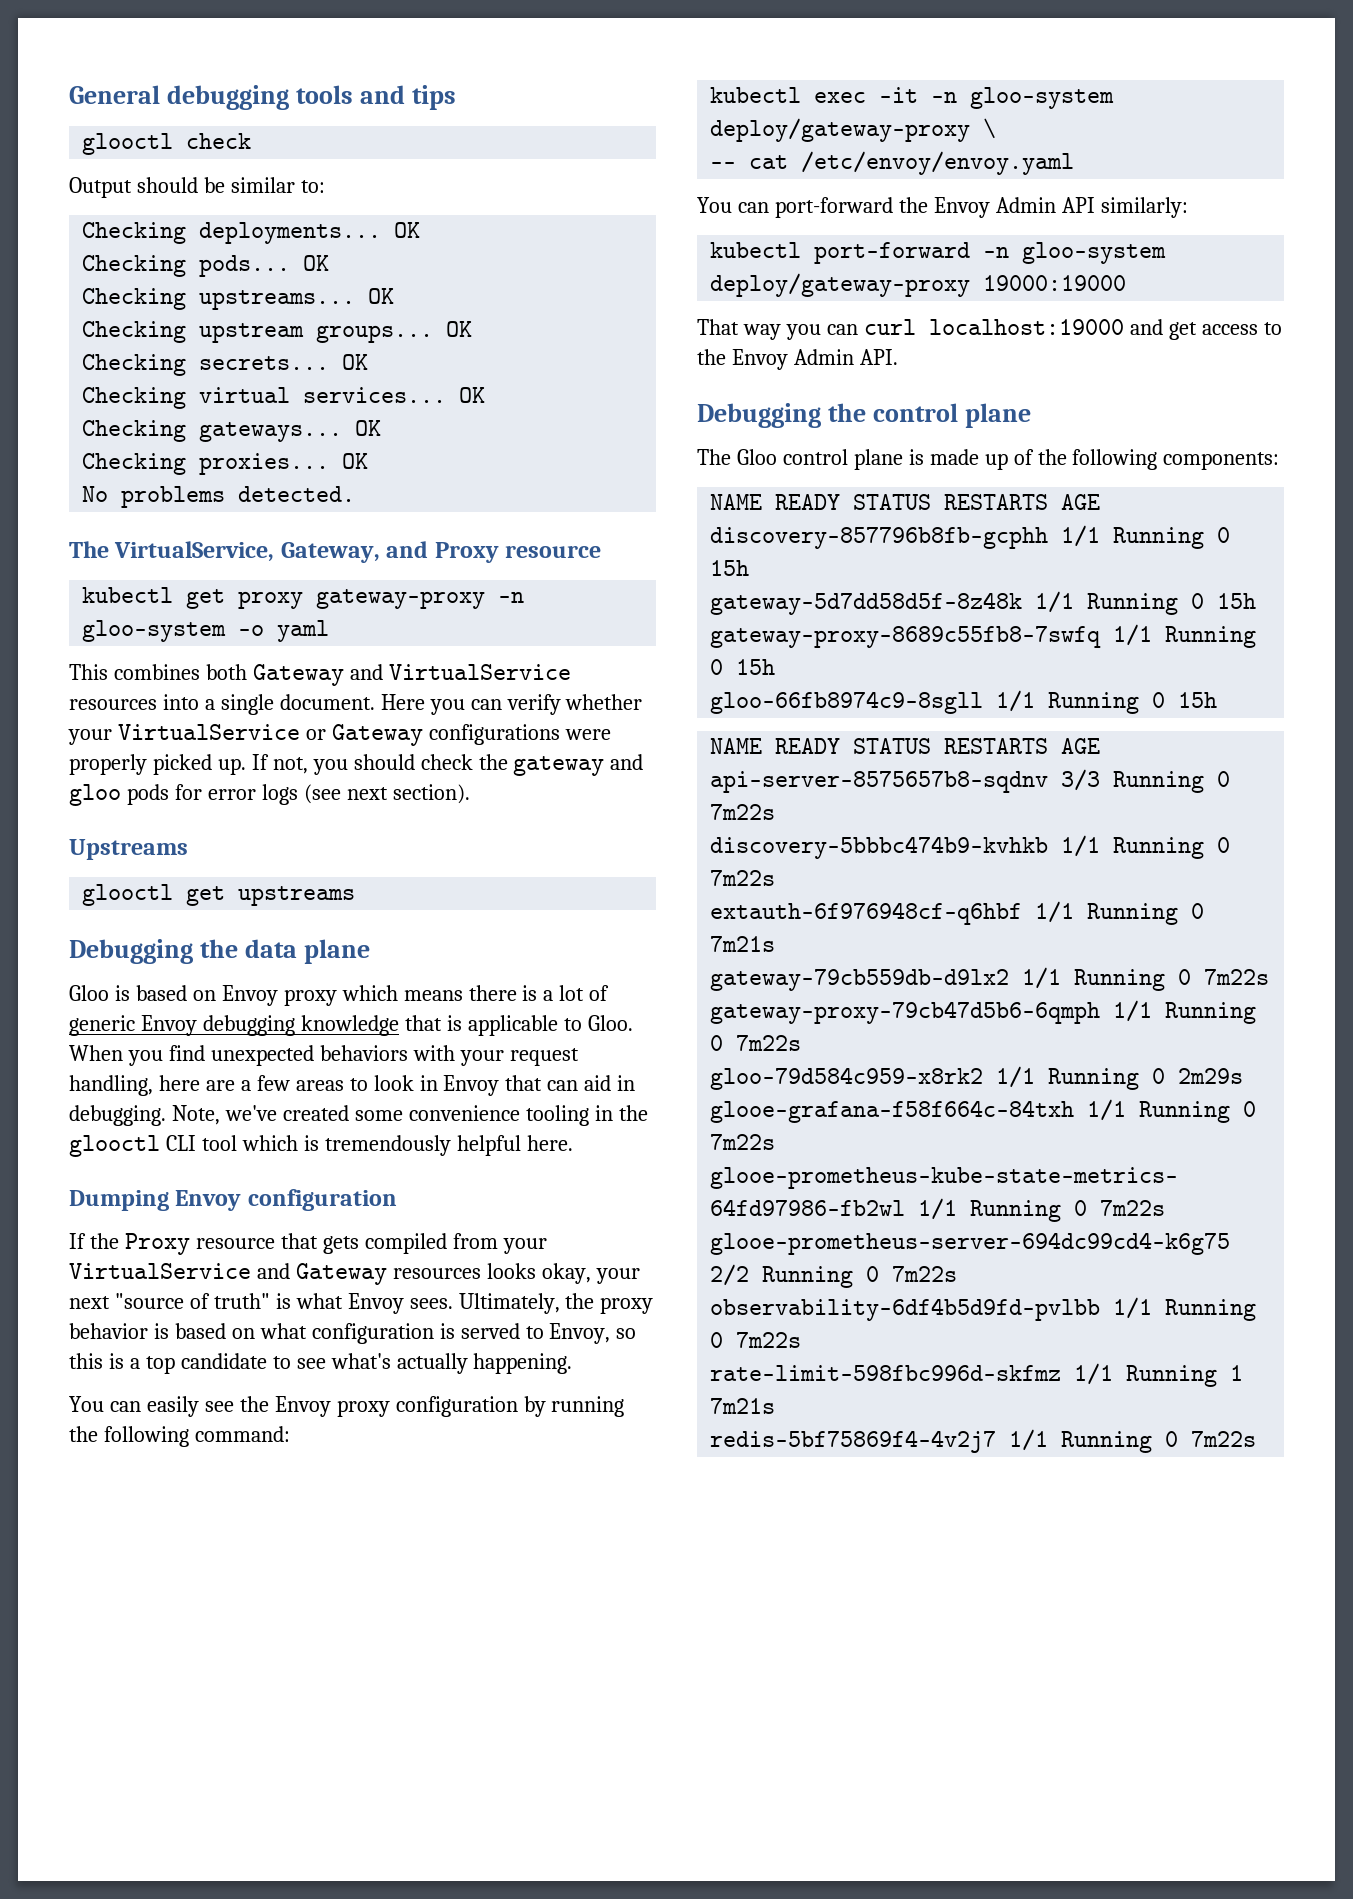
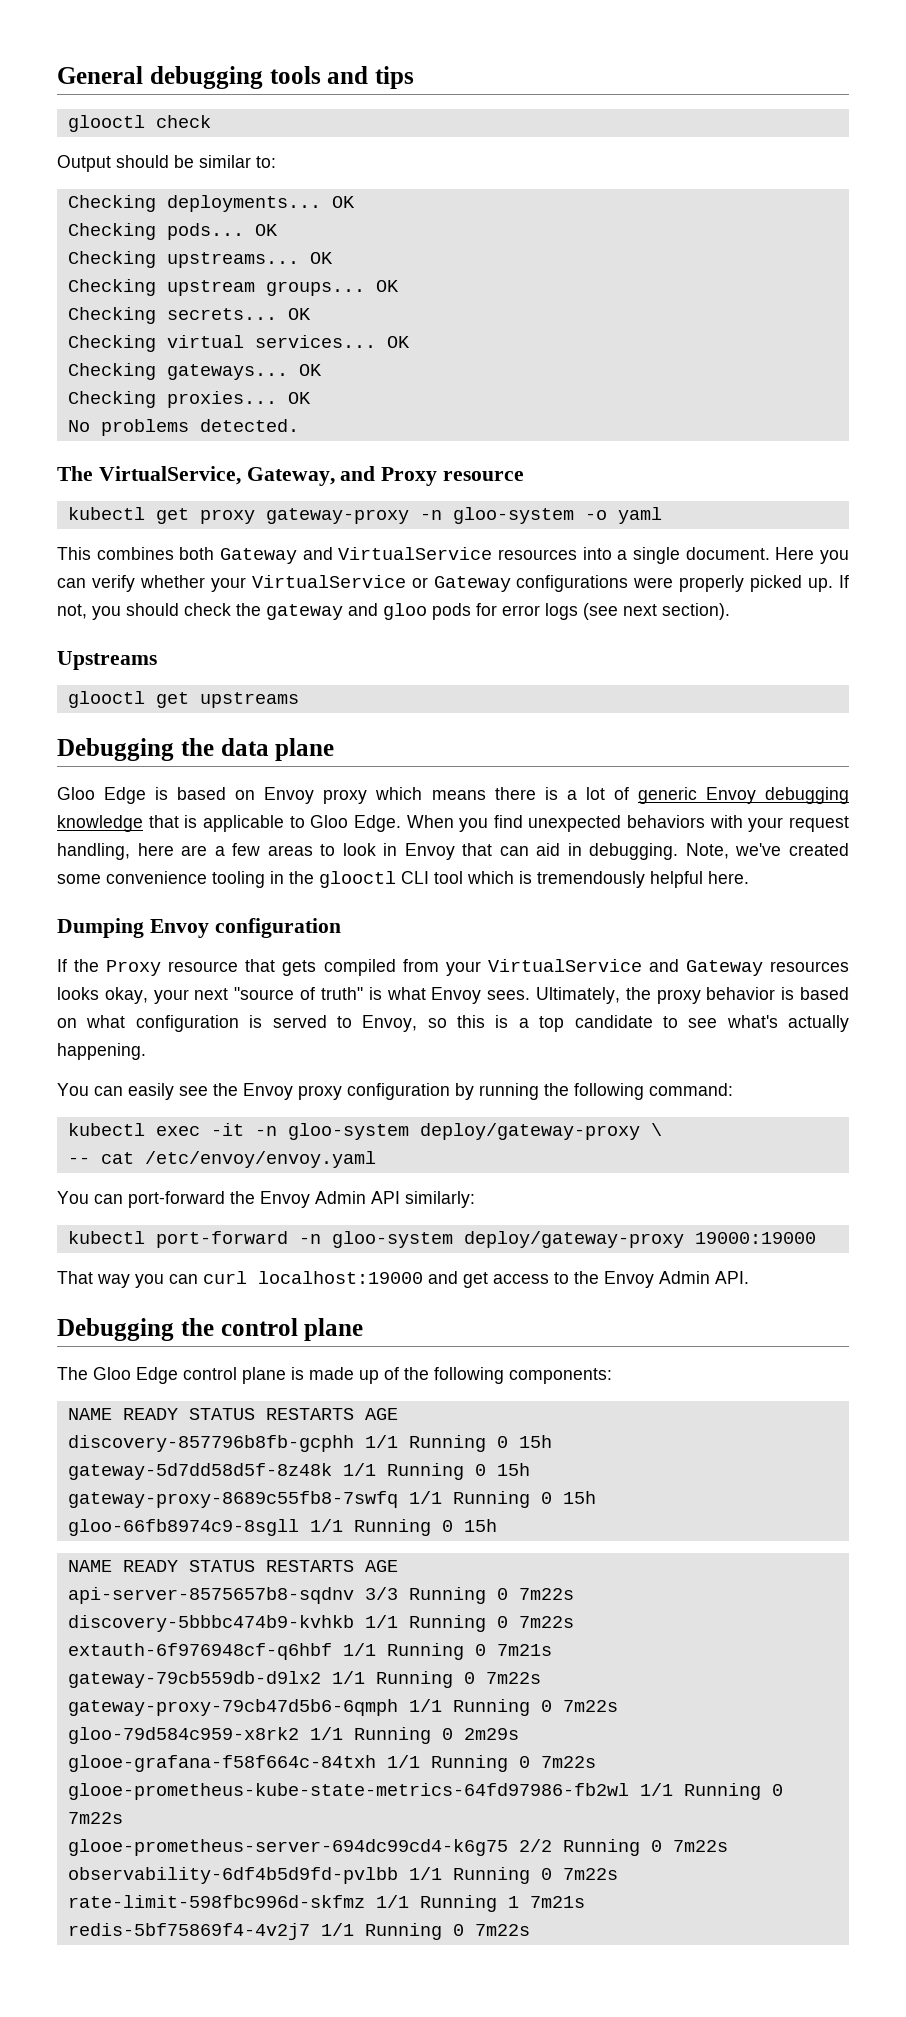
- Gloo is based on Envoy proxy which means there is a lot of generic Envoy debugging knowledge that is applicable to Gloo.
+ Gloo Edge is based on Envoy proxy which means there is a lot of generic Envoy debugging knowledge that is applicable to Gloo Edge.
- The Gloo control plane is made up of the following components:
+ The Gloo Edge control plane is made up of the following components:

